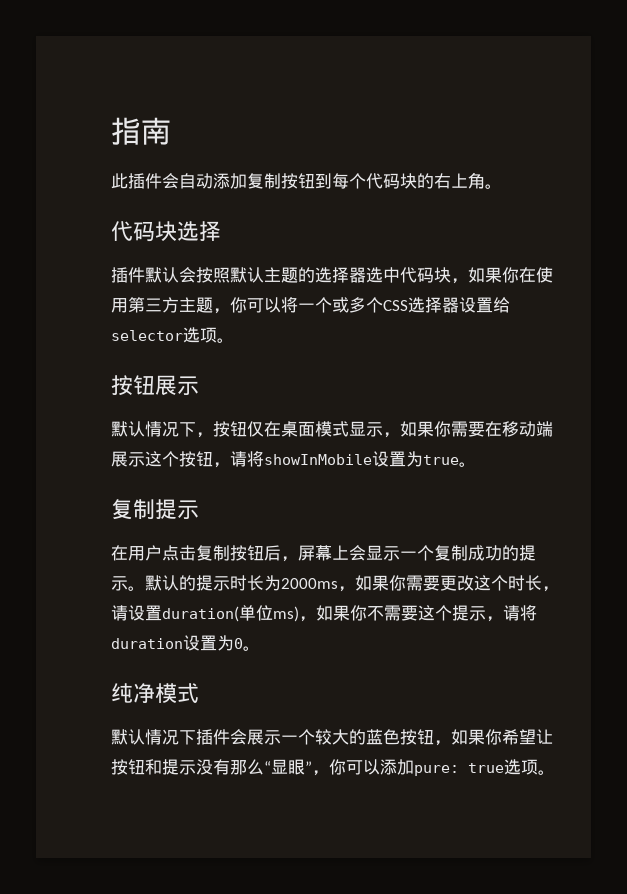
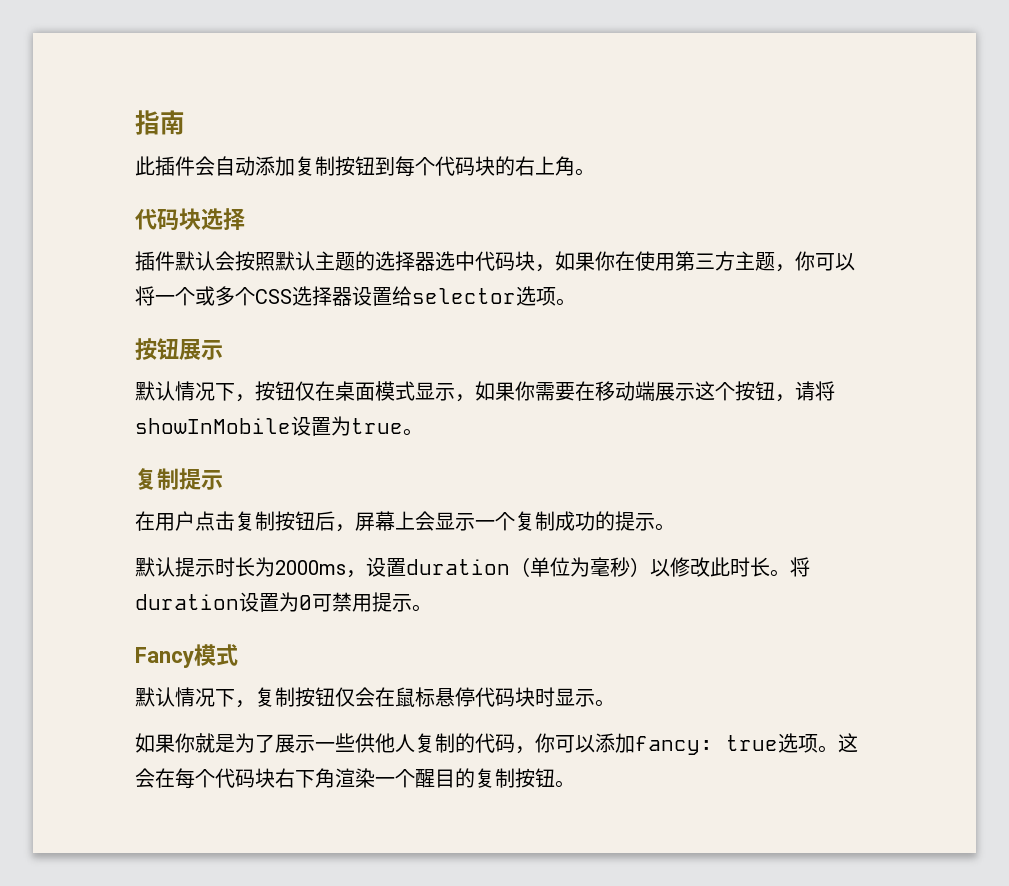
- 在用户点击复制按钮后，屏幕上会显示一个复制成功的提示。默认的提示时长为2000ms，如果你需要更改这个时长，请设置duration(单位ms)，如果你不需要这个提示，请将duration设置为0。
- 纯净模式
+ 在用户点击复制按钮后，屏幕上会显示一个复制成功的提示。
+ 默认提示时长为2000ms，设置duration（单位为毫秒）以修改此时长。将duration设置为0可禁用提示。
+ Fancy模式
- 默认情况下插件会展示一个较大的蓝色按钮，如果你希望让按钮和提示没有那么“显眼”，你可以添加pure: true选项。
+ 默认情况下，复制按钮仅会在鼠标悬停代码块时显示。
+ 如果你就是为了展示一些供他人复制的代码，你可以添加fancy: true选项。
+ 这会在每个代码块右下角渲染一个醒目的复制按钮。

